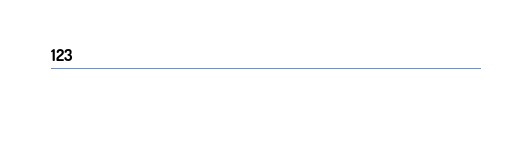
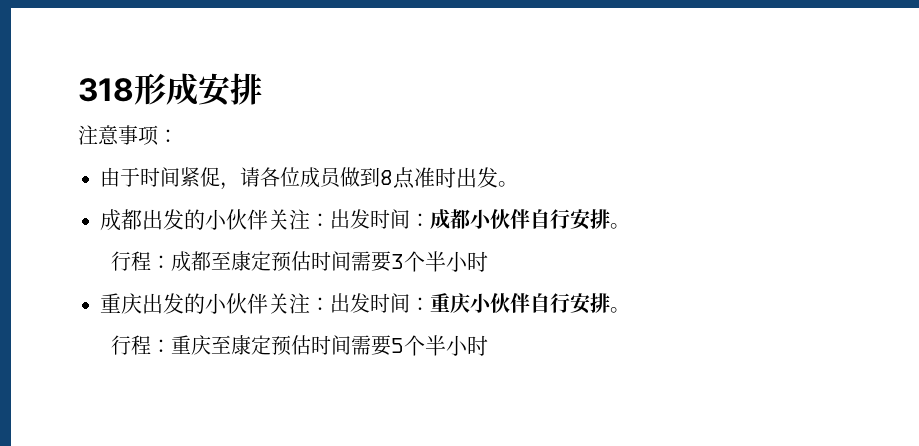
- 123
+ 318形成安排
+ 注意事项：
+ 由于时间紧促，请各位成员做到8点准时出发。
+ 成都出发的小伙伴关注：出发时间：成都小伙伴自行安排。
+ 行程：成都至康定预估时间需要3个半小时
+ 重庆出发的小伙伴关注：出发时间：重庆小伙伴自行安排。
+ 行程：重庆至康定预估时间需要5个半小时

